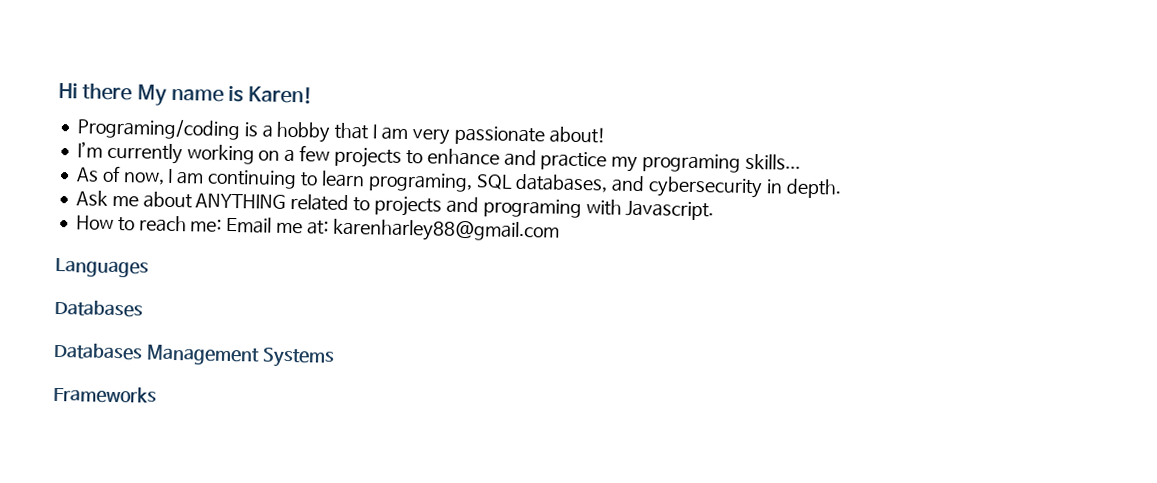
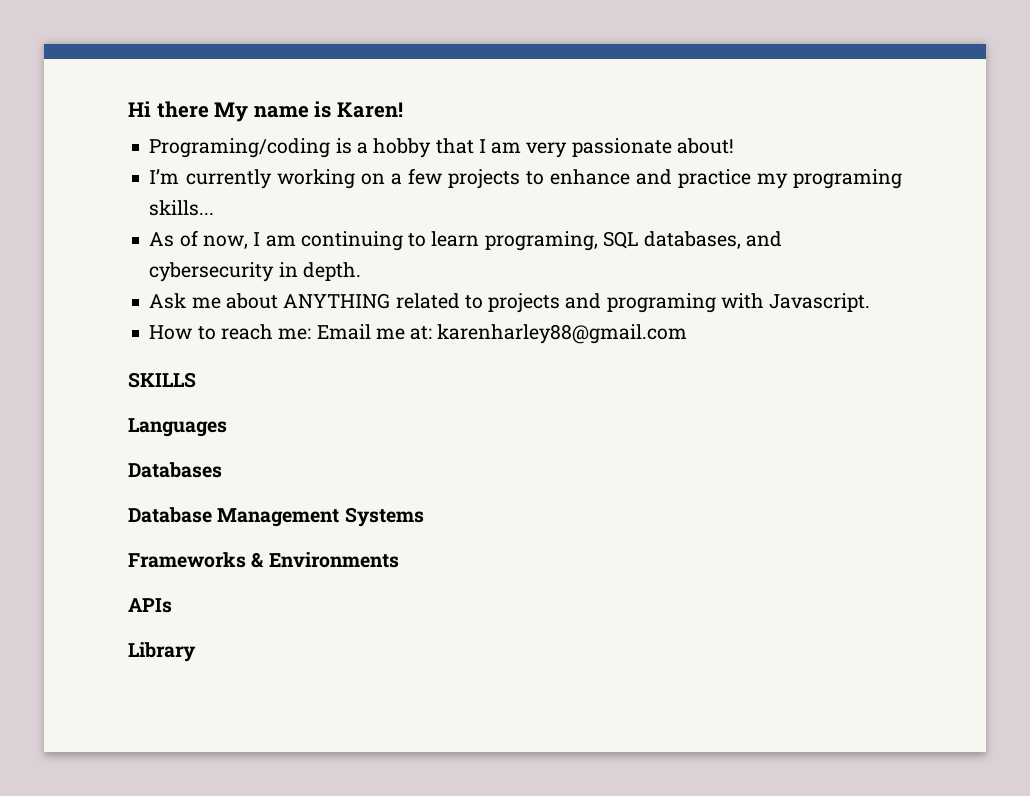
+ SKILLS
- Databases Management Systems
+ Database Management Systems
- Frameworks
+ Frameworks & Environments
+ APIs
+ Library

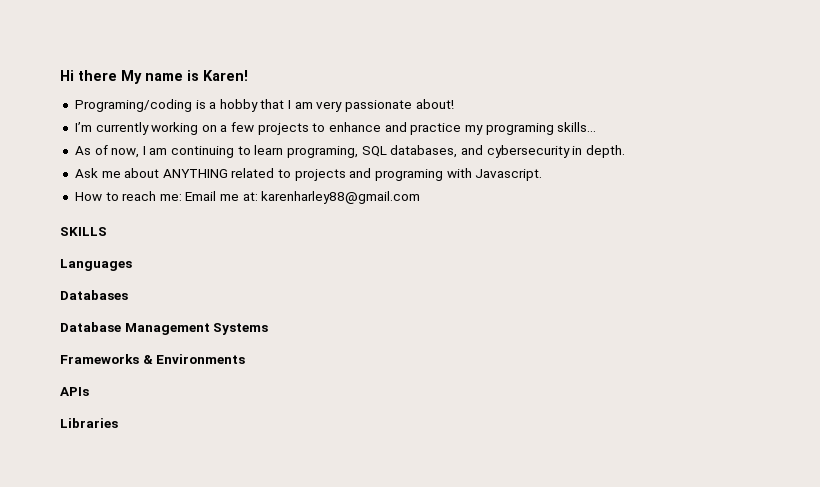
- Library
+ Libraries

